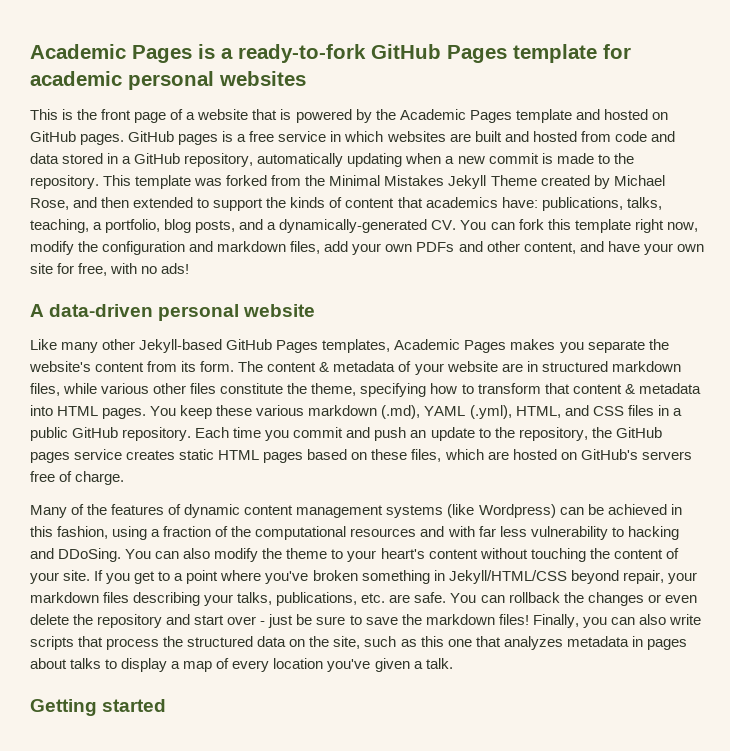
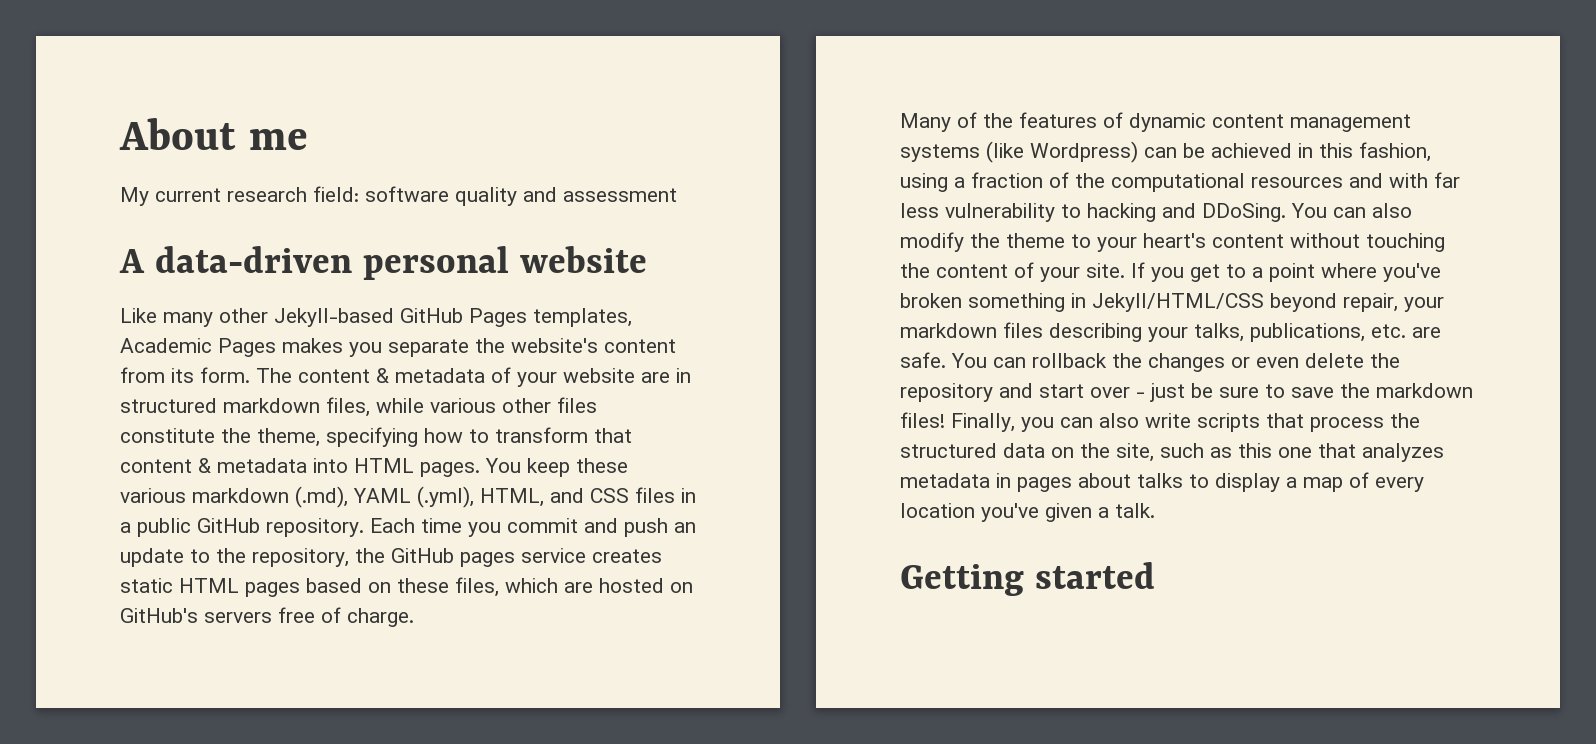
- Academic Pages is a ready-to-fork GitHub Pages template for academic personal websites
- This is the front page of a website that is powered by the Academic Pages template and hosted on GitHub pages. GitHub pages is a free service in which websites are built and hosted from code and data stored in a GitHub repository, automatically updating when a new commit is made to the repository. This template was forked from the Minimal Mistakes Jekyll Theme created by Michael Rose, and then extended to support the kinds of content that academics have: publications, talks, teaching, a portfolio, blog posts, and a dynamically-generated CV. You can fork this template right now, modify the configuration and markdown files, add your own PDFs and other content, and have your own site for free, with no ads!
+ About me
+ My current research field: software quality and assessment

